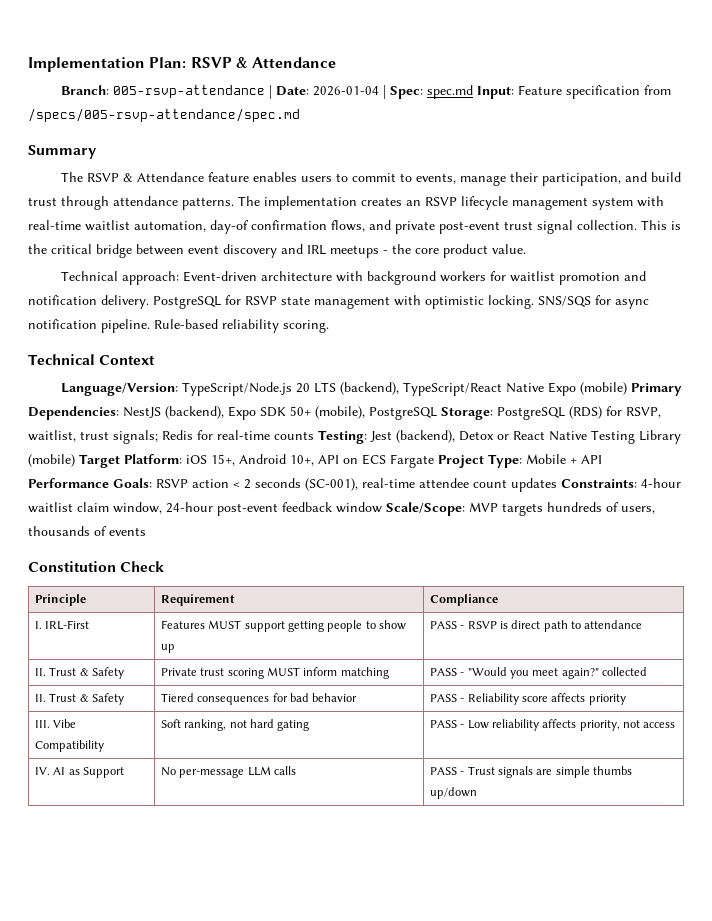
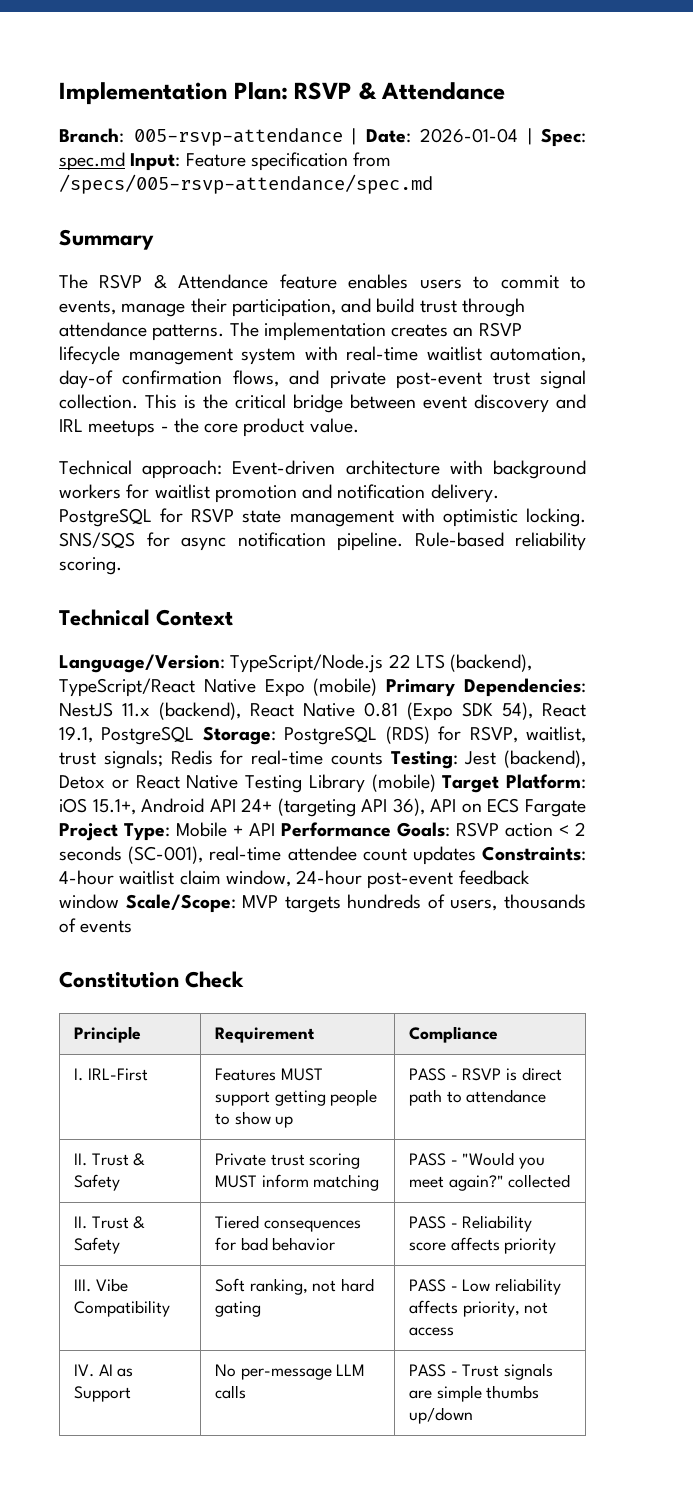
- TypeScript/Node.js 20 LTS (backend), TypeScript/React Native Expo (mobile) Primary Dependencies:
+ TypeScript/Node.js 22 LTS (backend), TypeScript/React Native Expo (mobile) Primary Dependencies:
- NestJS (backend), Expo SDK 50+ (mobile), PostgreSQL Storage:
+ NestJS 11.x (backend), React Native 0.81 (Expo SDK 54), React 19.1, PostgreSQL Storage:
- iOS 15+, Android 10+, API on ECS Fargate Project Type:
+ iOS 15.1+, Android API 24+ (targeting API 36), API on ECS Fargate Project Type:

